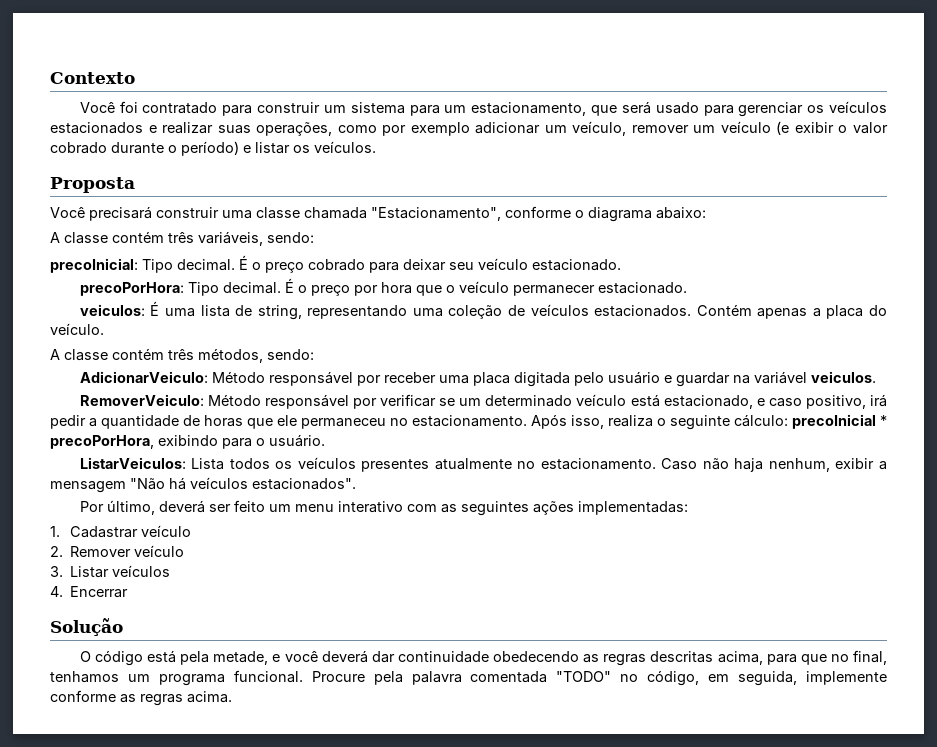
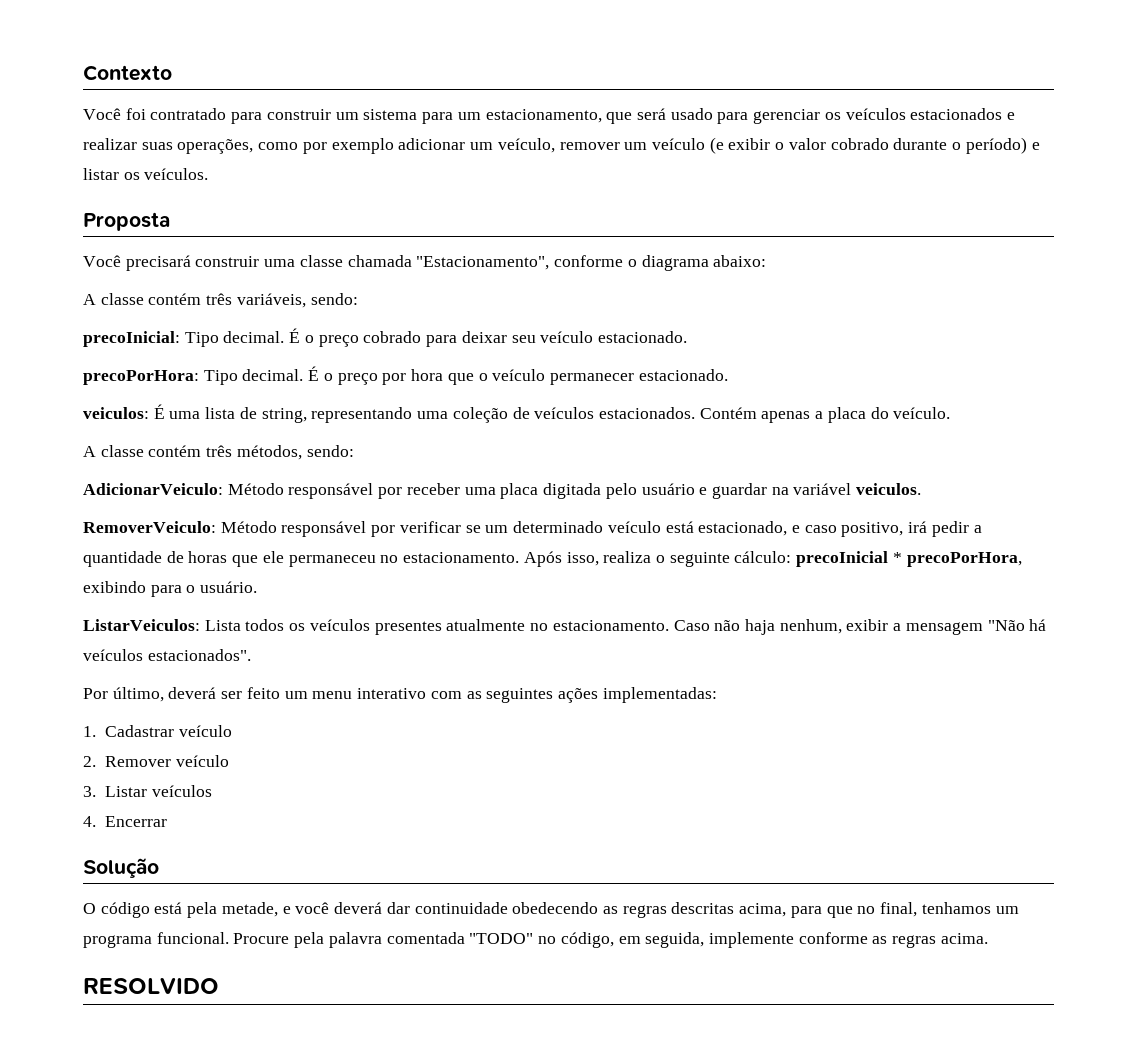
+ RESOLVIDO

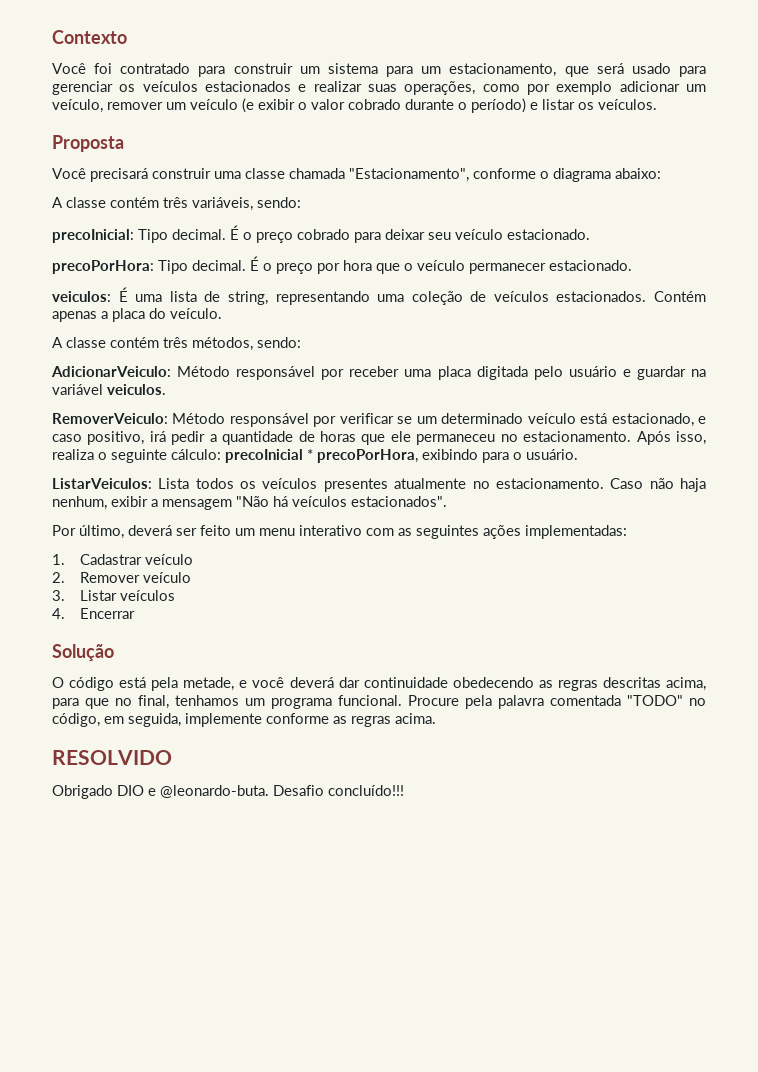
+ Obrigado DIO e @leonardo-buta. Desafio concluído!!!

